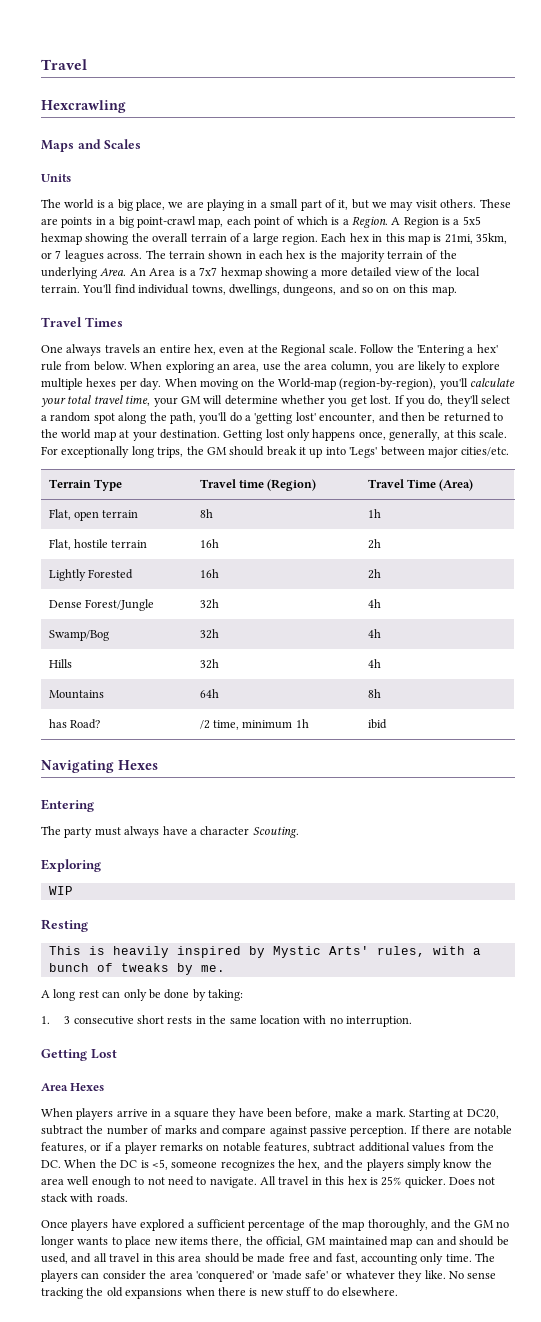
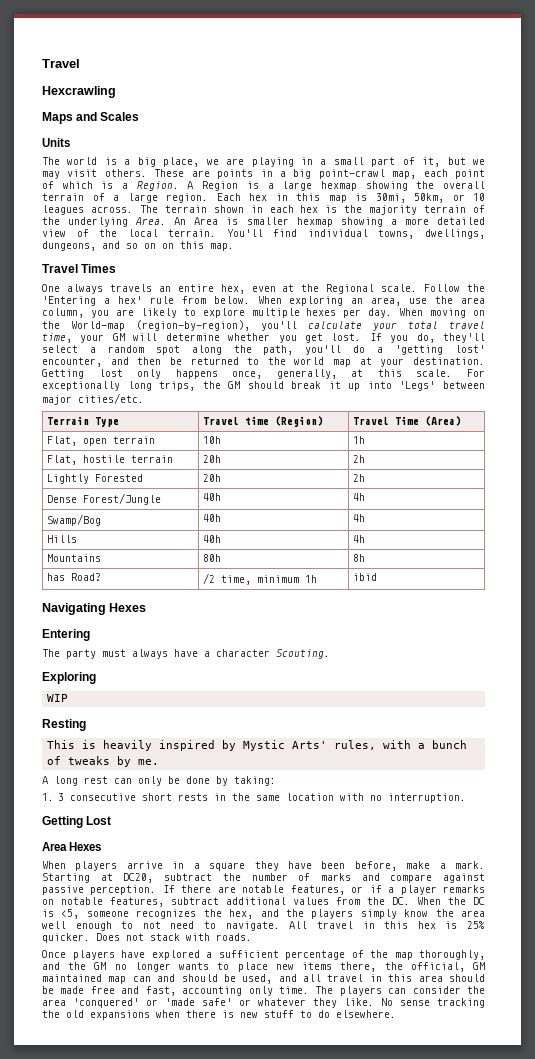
- A Region is a 5x5 hexmap showing the overall terrain of a large region.
+ A Region is a large hexmap showing the overall terrain of a large region.
- Each hex in this map is 21mi, 35km, or 7 leagues across.
+ Each hex in this map is 30mi, 50km, or 10 leagues across.
- An Area is a 7x7 hexmap showing a more detailed view of the local terrain.
+ An Area is smaller hexmap showing a more detailed view of the local terrain.
- Flat, open terrain | 8h | 1h
+ Flat, open terrain | 10h | 1h
- Flat, hostile terrain | 16h | 2h
+ Flat, hostile terrain | 20h | 2h
- Lightly Forested | 16h | 2h
+ Lightly Forested | 20h | 2h
- Dense Forest/Jungle | 32h | 4h
+ Dense Forest/Jungle | 40h | 4h
- Swamp/Bog | 32h | 4h
+ Swamp/Bog | 40h | 4h
- Hills | 32h | 4h
+ Hills | 40h | 4h
- Mountains | 64h | 8h
+ Mountains | 80h | 8h

